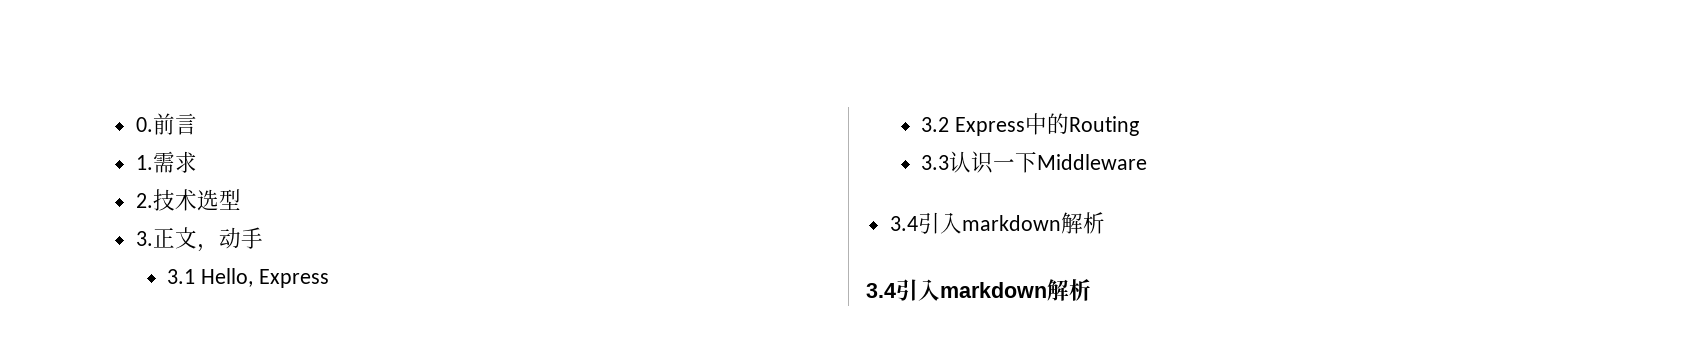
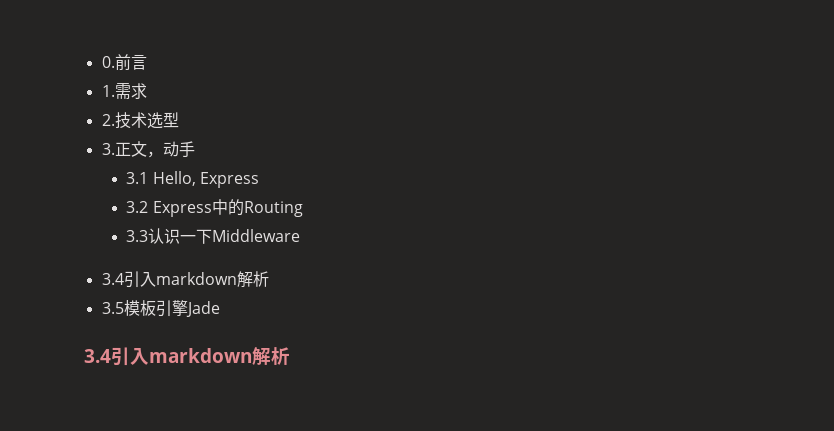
+ 3.5模板引擎Jade

